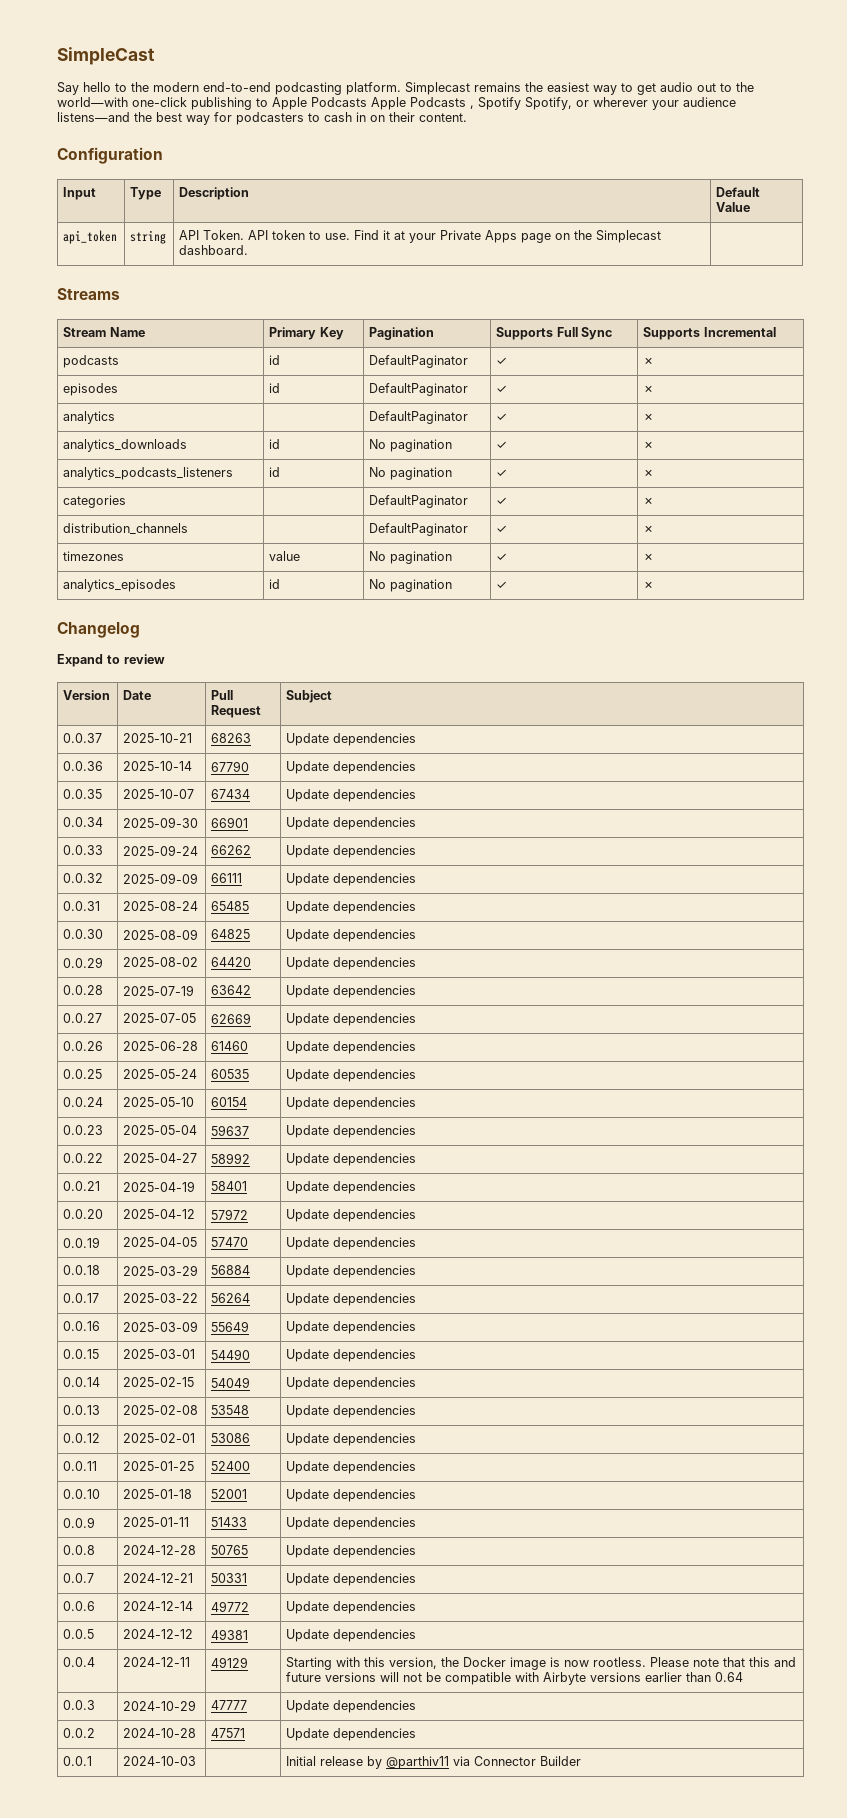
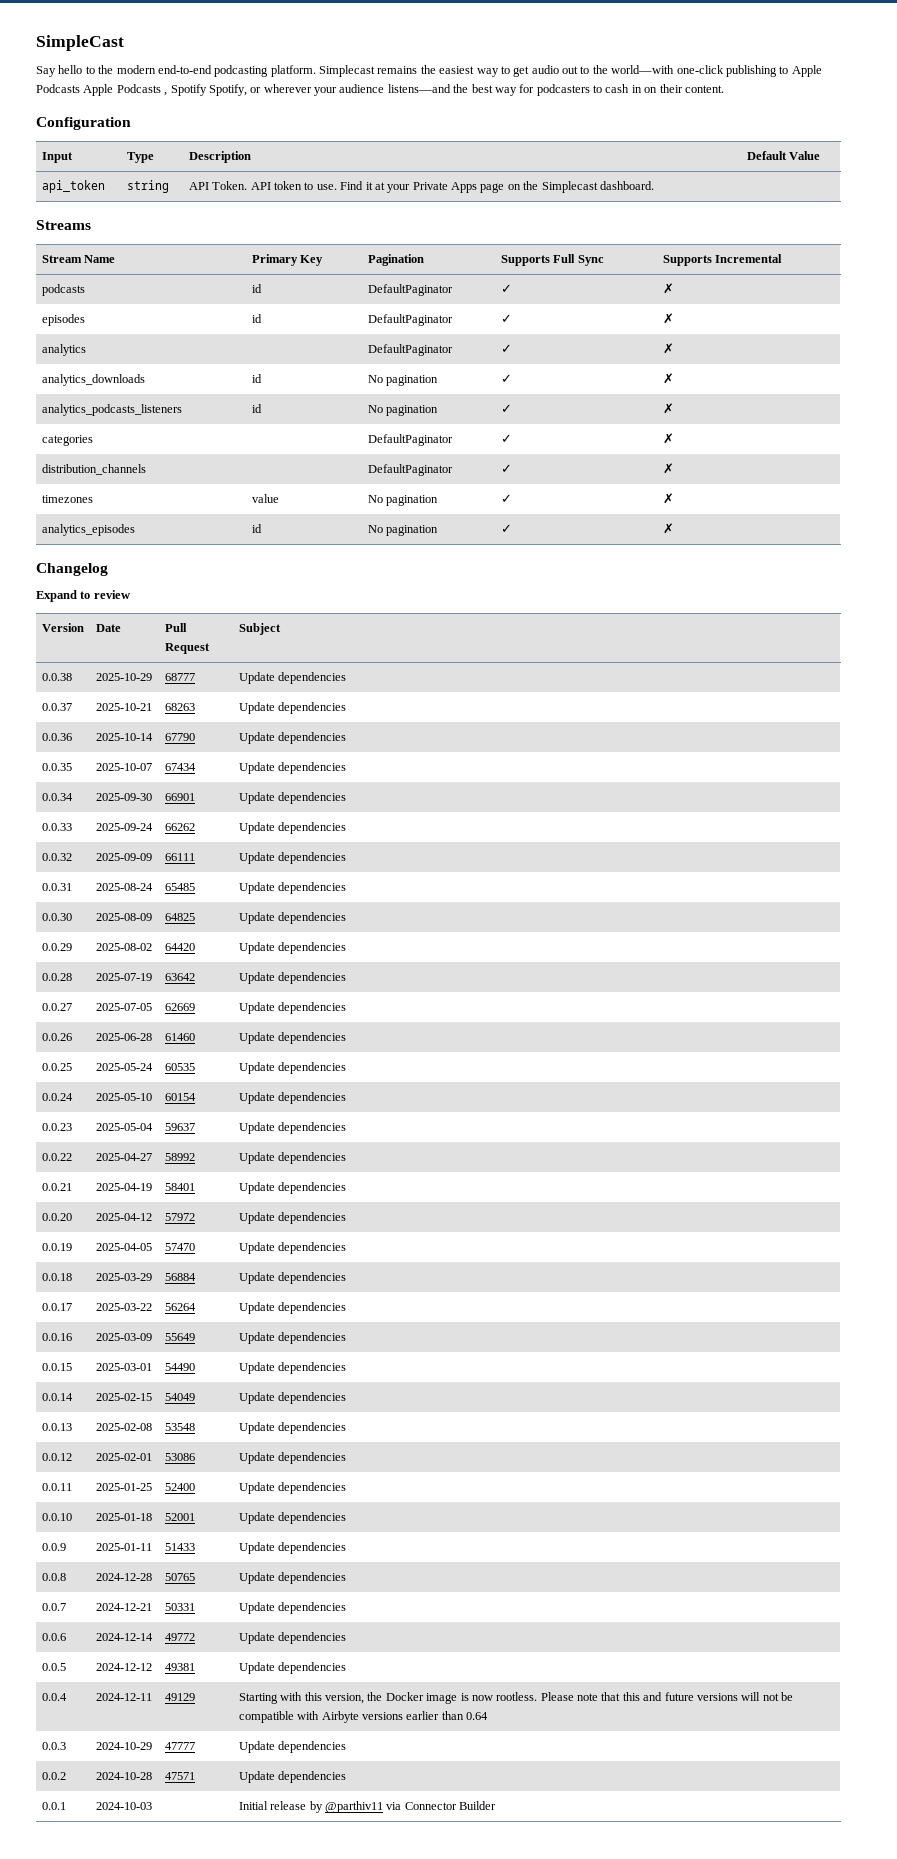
+ 0.0.38 | 2025-10-29 | 68777 | Update dependencies

